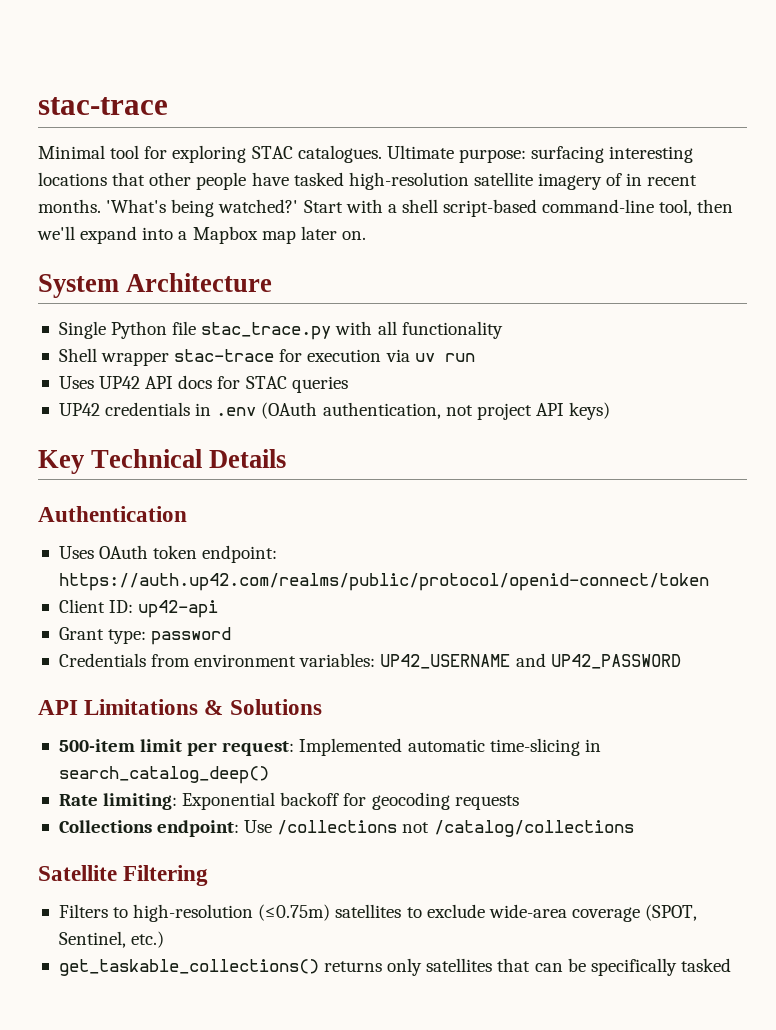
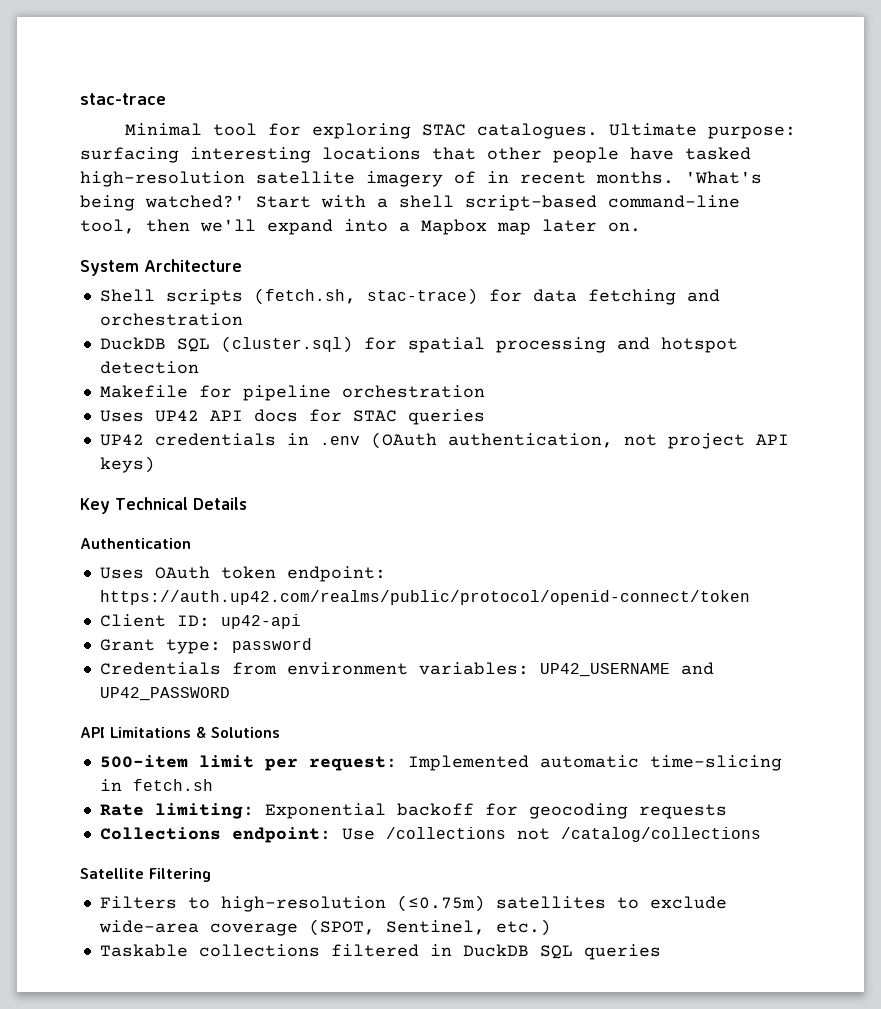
- Single Python file stac_trace.py with all functionality
- Shell wrapper stac-trace for execution via uv run
+ Shell scripts (fetch.sh, stac-trace) for data fetching and orchestration
+ DuckDB SQL (cluster.sql) for spatial processing and hotspot detection
+ Makefile for pipeline orchestration
- 500-item limit per request: Implemented automatic time-slicing in search_catalog_deep()
+ 500-item limit per request: Implemented automatic time-slicing in fetch.sh
- get_taskable_collections() returns only satellites that can be specifically tasked
+ Taskable collections filtered in DuckDB SQL queries

